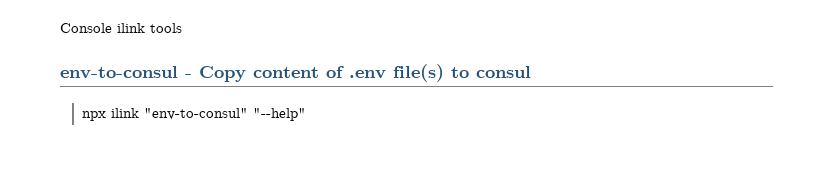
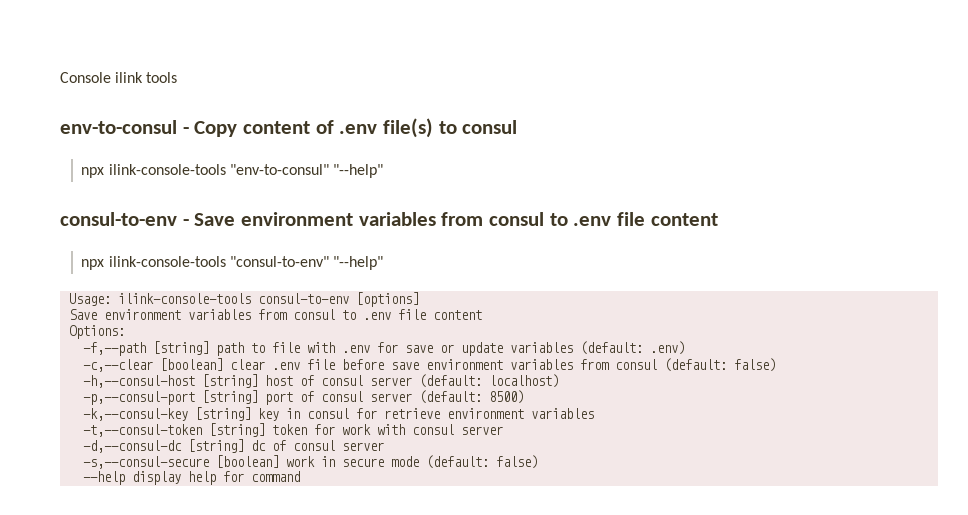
- npx ilink "env-to-consul" "--help"
+ npx ilink-console-tools "env-to-consul" "--help"
+ consul-to-env - Save environment variables from consul to .env file content
+ npx ilink-console-tools "consul-to-env" "--help"
+ Usage: ilink-console-tools consul-to-env [options]
+ Save environment variables from consul to .env file content
+ Options:
+ -f,--path [string] path to file with .env for save or update variables (default: .env)
+ -c,--clear [boolean] clear .env file before save environment variables from consul (default: false)
+ -h,--consul-host [string] host of consul server (default: localhost)
+ -p,--consul-port [string] port of consul server (default: 8500)
+ -k,--consul-key [string] key in consul for retrieve environment variables
+ -t,--consul-token [string] token for work with consul server
+ -d,--consul-dc [string] dc of consul server
+ -s,--consul-secure [boolean] work in secure mode (default: false)
+ --help display help for command

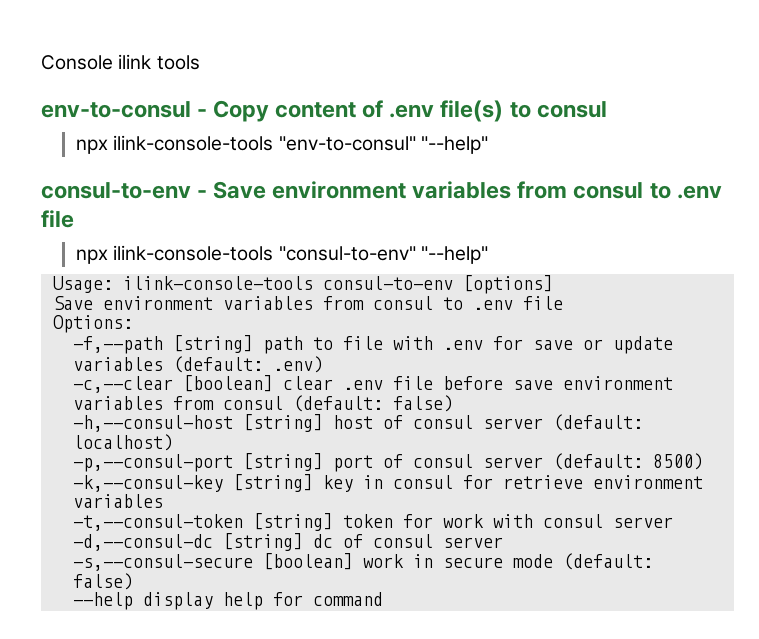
- consul-to-env - Save environment variables from consul to .env file content
+ consul-to-env - Save environment variables from consul to .env file
  Usage: ilink-console-tools consul-to-env [options]
- Save environment variables from consul to .env file content
+ Save environment variables from consul to .env file

